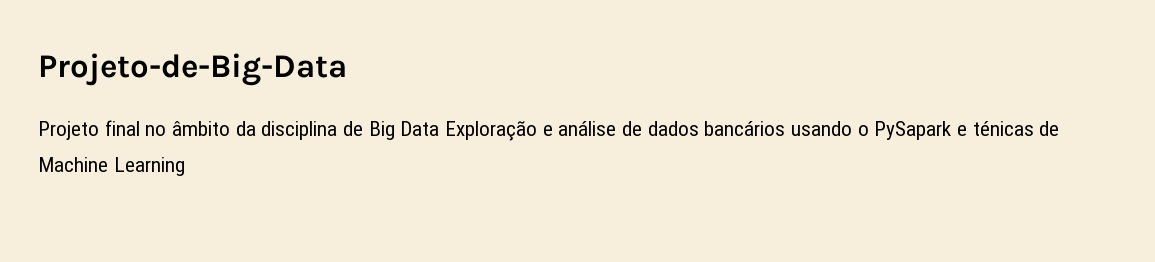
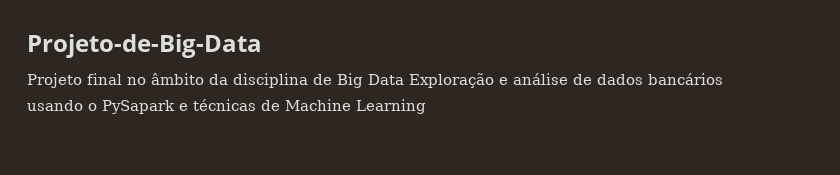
- Projeto final no âmbito da disciplina de Big Data Exploração e análise de dados bancários usando o PySapark e ténicas de Machine Learning
+ Projeto final no âmbito da disciplina de Big Data Exploração e análise de dados bancários usando o PySapark e técnicas de Machine Learning

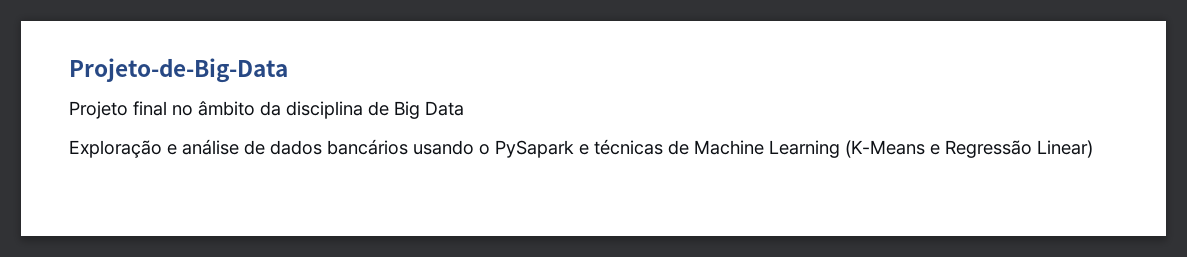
- Projeto final no âmbito da disciplina de Big Data Exploração e análise de dados bancários usando o PySapark e técnicas de Machine Learning
+ Projeto final no âmbito da disciplina de Big Data
+ Exploração e análise de dados bancários usando o PySapark e técnicas de Machine Learning (K-Means e Regressão Linear)

